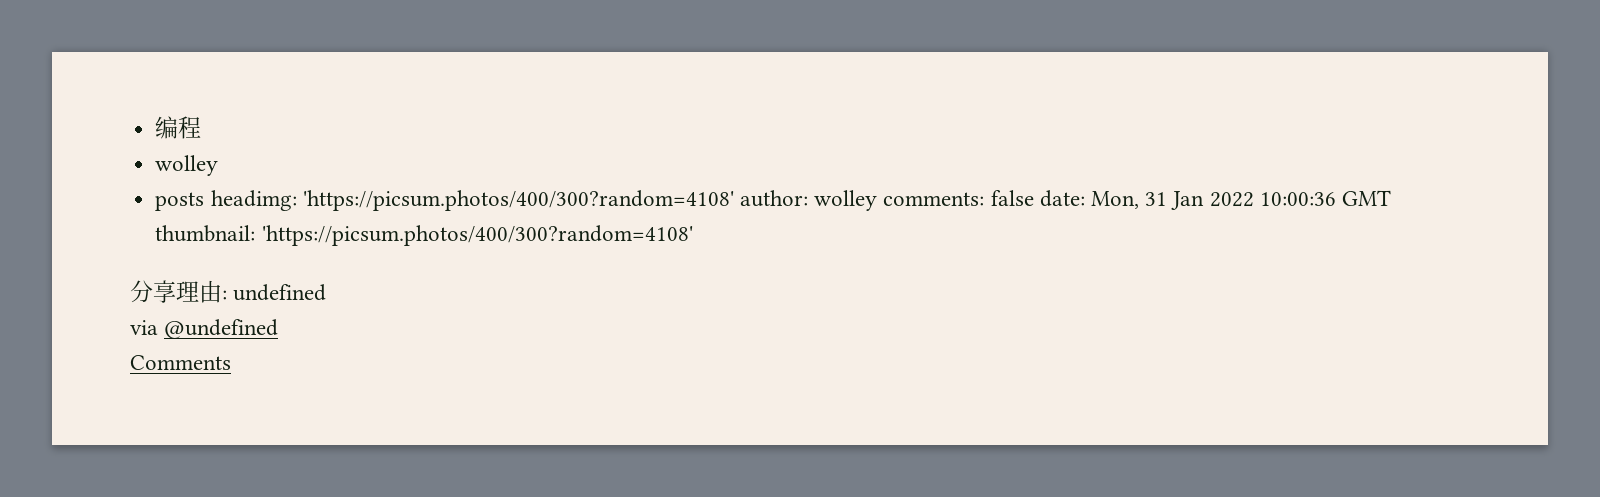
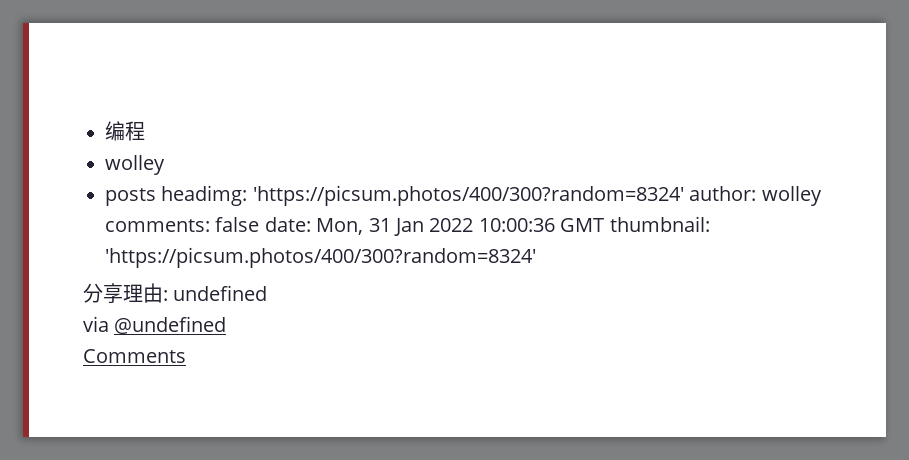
- posts headimg: 'https://picsum.photos/400/300?random=4108' author: wolley comments: false date: Mon, 31 Jan 2022 10:00:36 GMT thumbnail: 'https://picsum.photos/400/300?random=4108'
+ posts headimg: 'https://picsum.photos/400/300?random=8324' author: wolley comments: false date: Mon, 31 Jan 2022 10:00:36 GMT thumbnail: 'https://picsum.photos/400/300?random=8324'

